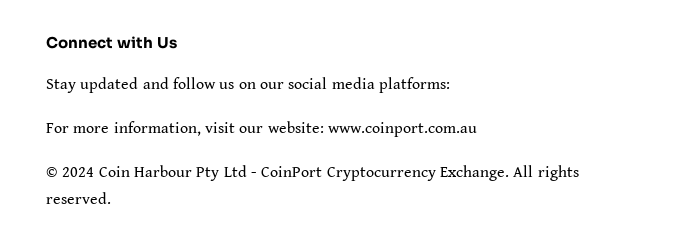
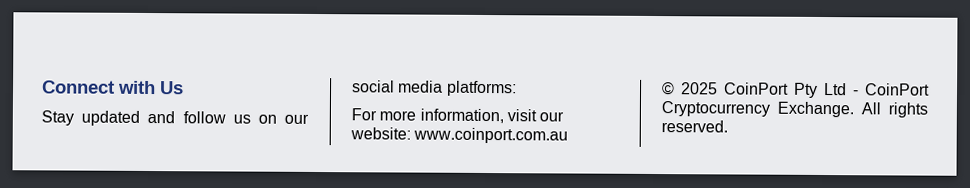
- © 2024 Coin Harbour Pty Ltd - CoinPort Cryptocurrency Exchange.
+ © 2025 CoinPort Pty Ltd - CoinPort Cryptocurrency Exchange.

